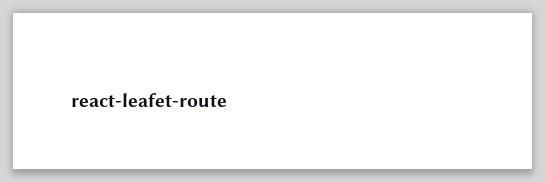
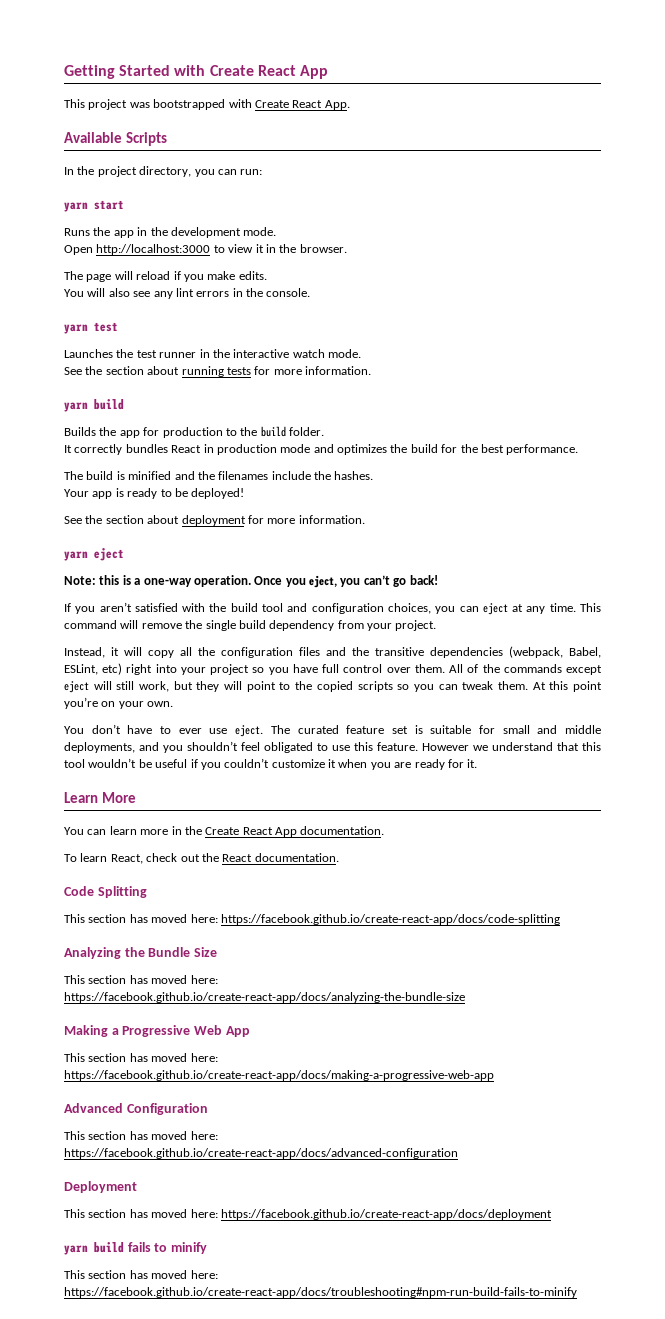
- react-leafet-route
+ Getting Started with Create React App
+ This project was bootstrapped with Create React App.
+ Available Scripts
+ In the project directory, you can run:
+ yarn start
+ Runs the app in the development mode.
+ Open http://localhost:3000 to view it in the browser.
+ The page will reload if you make edits.
+ You will also see any lint errors in the console.
+ yarn test
+ Launches the test runner in the interactive watch mode.
+ See the section about running tests for more information.
+ yarn build
+ Builds the app for production to the build folder.
+ It correctly bundles React in production mode and optimizes the build for the best performance.
+ The build is minified and the filenames include the hashes.
+ Your app is ready to be deployed!
+ See the section about deployment for more information.
+ yarn eject
+ Note: this is a one-way operation. Once you eject, you can’t go back!
+ If you aren’t satisfied with the build tool and configuration choices, you can eject at any time. This command will remove the single build dependency from your project.
+ Instead, it will copy all the configuration files and the transitive dependencies (webpack, Babel, ESLint, etc) right into your project so you have full control over them. All of the commands except eject will still work, but they will point to the copied scripts so you can tweak them. At this point you’re on your own.
+ You don’t have to ever use eject. The curated feature set is suitable for small and middle deployments, and you shouldn’t feel obligated to use this feature. However we understand that this tool wouldn’t be useful if you couldn’t customize it when you are ready for it.
+ Learn More
+ You can learn more in the Create React App documentation.
+ To learn React, check out the React documentation.
+ Code Splitting
+ This section has moved here: https://facebook.github.io/create-react-app/docs/code-splitting
+ Analyzing the Bundle Size
+ This section has moved here: https://facebook.github.io/create-react-app/docs/analyzing-the-bundle-size
+ Making a Progressive Web App
+ This section has moved here: https://facebook.github.io/create-react-app/docs/making-a-progressive-web-app
+ Advanced Configuration
+ This section has moved here: https://facebook.github.io/create-react-app/docs/advanced-configuration
+ Deployment
+ This section has moved here: https://facebook.github.io/create-react-app/docs/deployment
+ yarn build fails to minify
+ This section has moved here: https://facebook.github.io/create-react-app/docs/troubleshooting#npm-run-build-fails-to-minify

